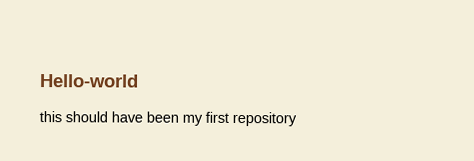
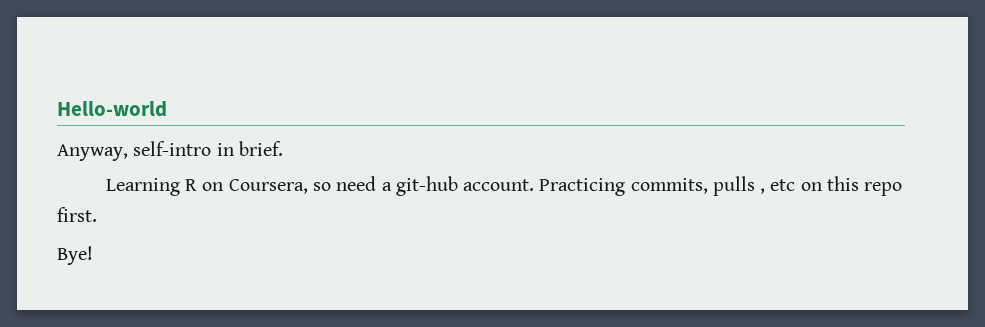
- this should have been my first repository
+ Anyway, self-intro in brief.
+ Learning R on Coursera, so need a git-hub account. Practicing commits, pulls , etc on this repo first.
+ Bye!

